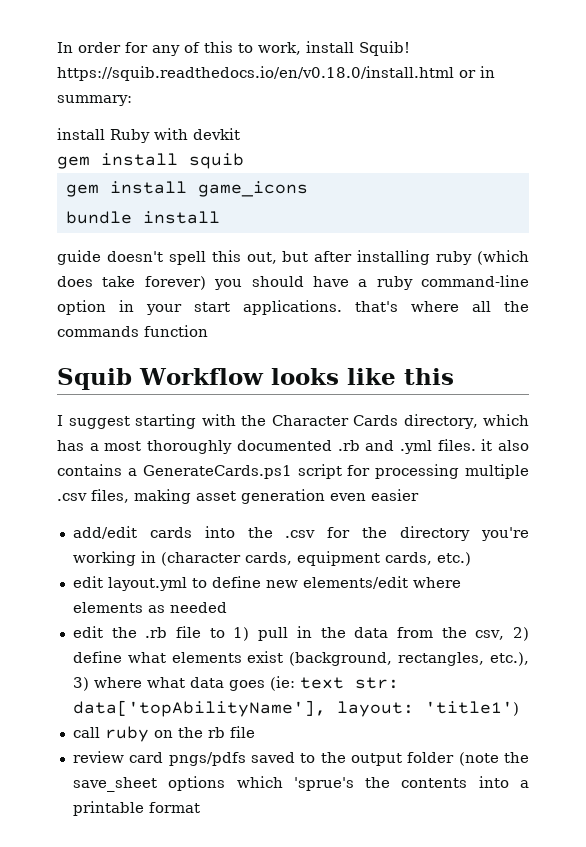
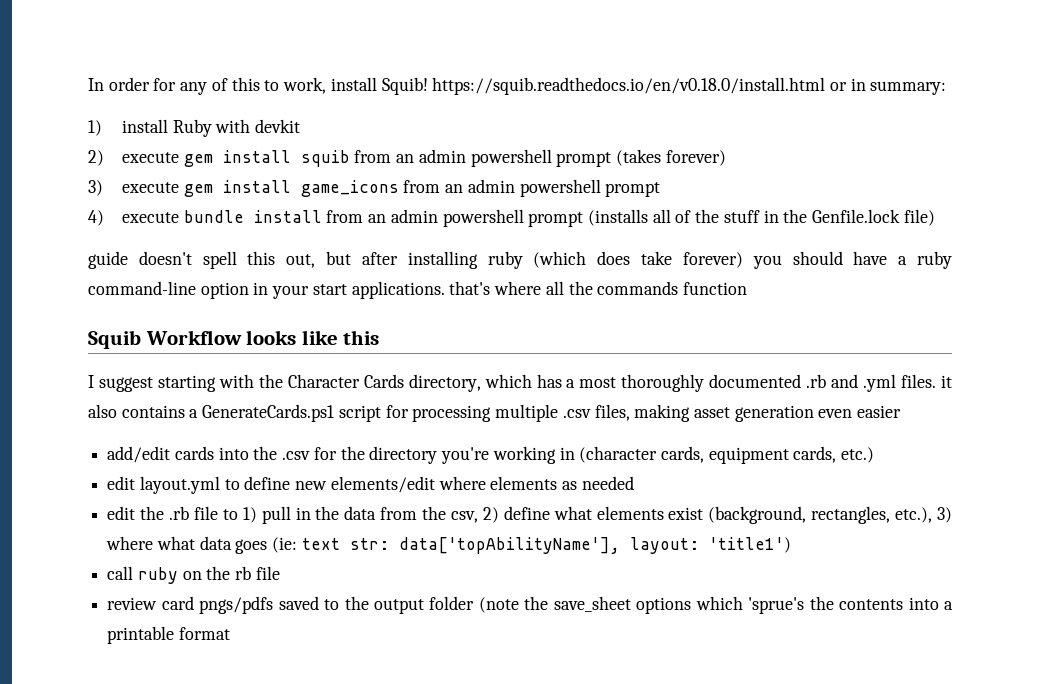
- install Ruby with devkit
+ 1) install Ruby with devkit
- gem install squib
- gem install game_icons
- bundle install
+ 2) execute gem install squib from an admin powershell prompt (takes forever)
+ 3) execute gem install game_icons from an admin powershell prompt
+ 4) execute bundle install from an admin powershell prompt (installs all of the stuff in the Genfile.lock file)

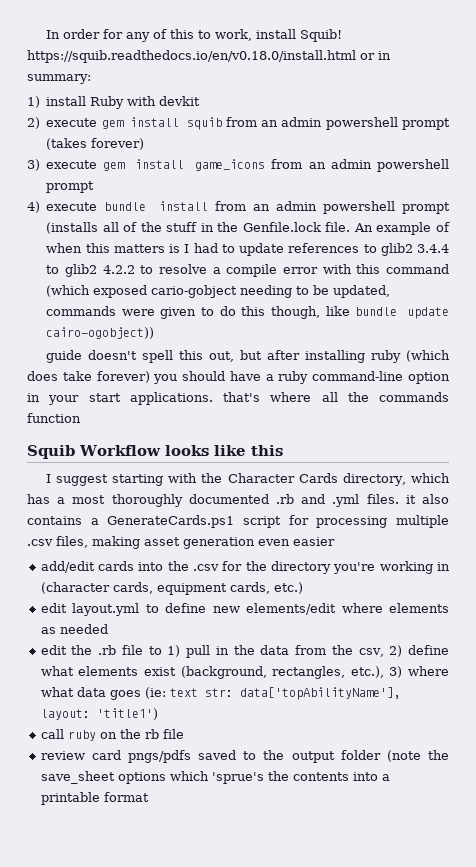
- 4) execute bundle install from an admin powershell prompt (installs all of the stuff in the Genfile.lock file)
+ 4) execute bundle install from an admin powershell prompt (installs all of the stuff in the Genfile.lock file. An example of when this matters is I had to update references to glib2 3.4.4 to glib2 4.2.2 to resolve a compile error with this command (which exposed cario-gobject needing to be updated, commands were given to do this though, like bundle update cairo-ogobject))

